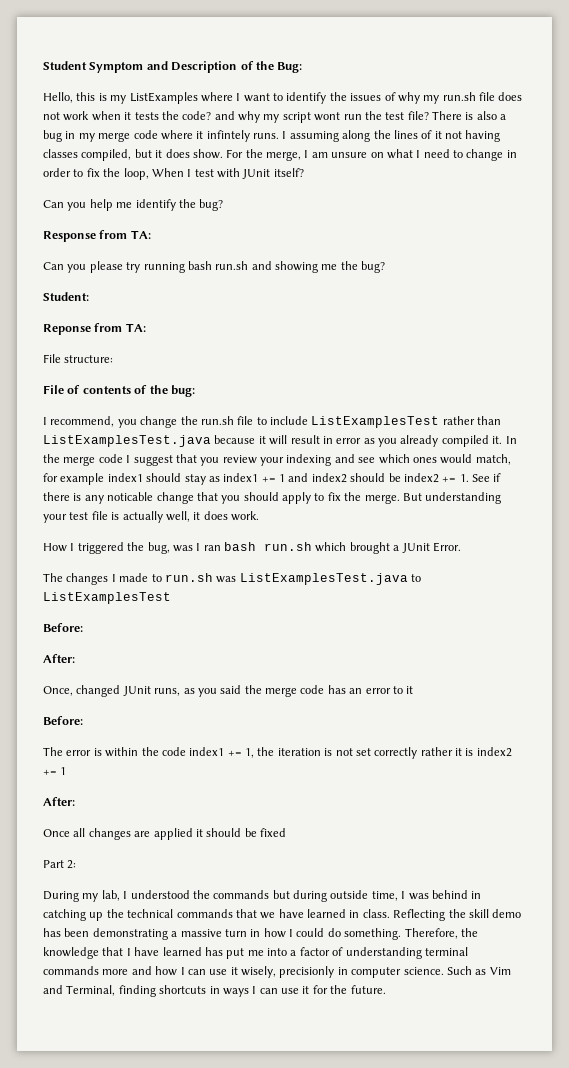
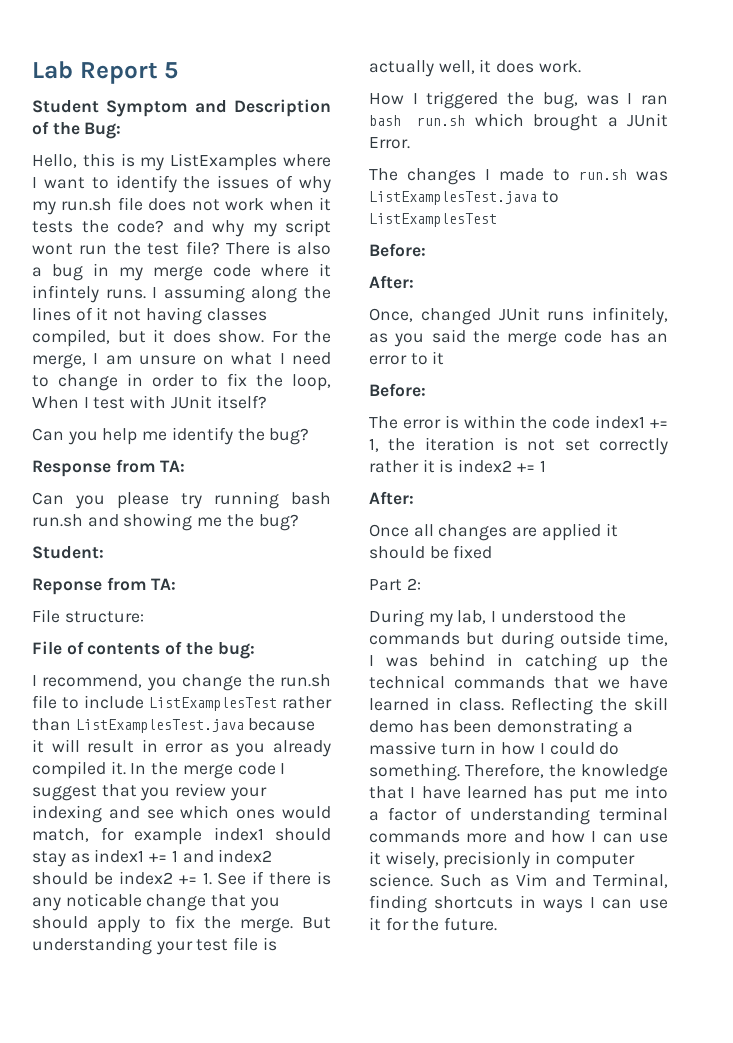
+ Lab Report 5
- Once, changed JUnit runs, as you said the merge code has an error to it
+ Once, changed JUnit runs infinitely, as you said the merge code has an error to it

